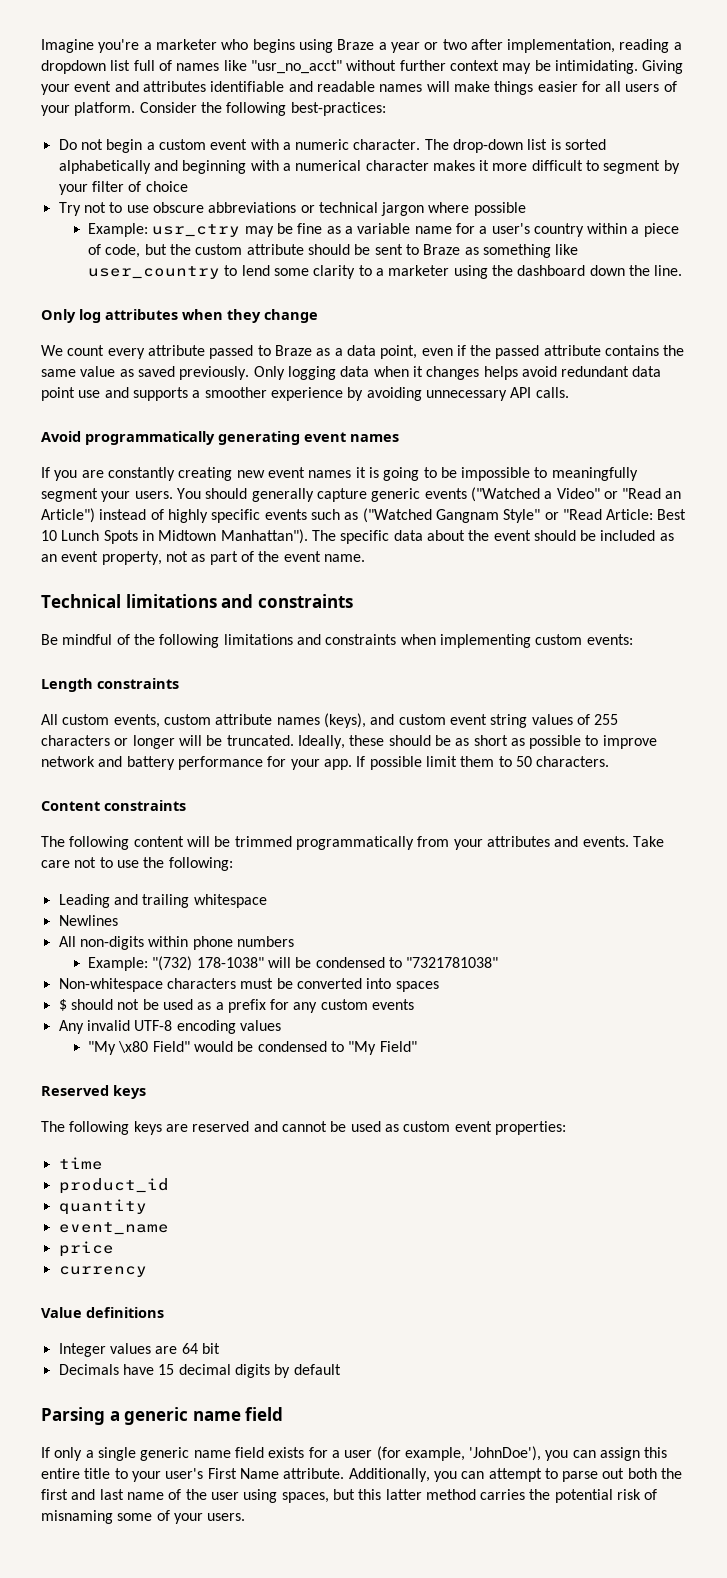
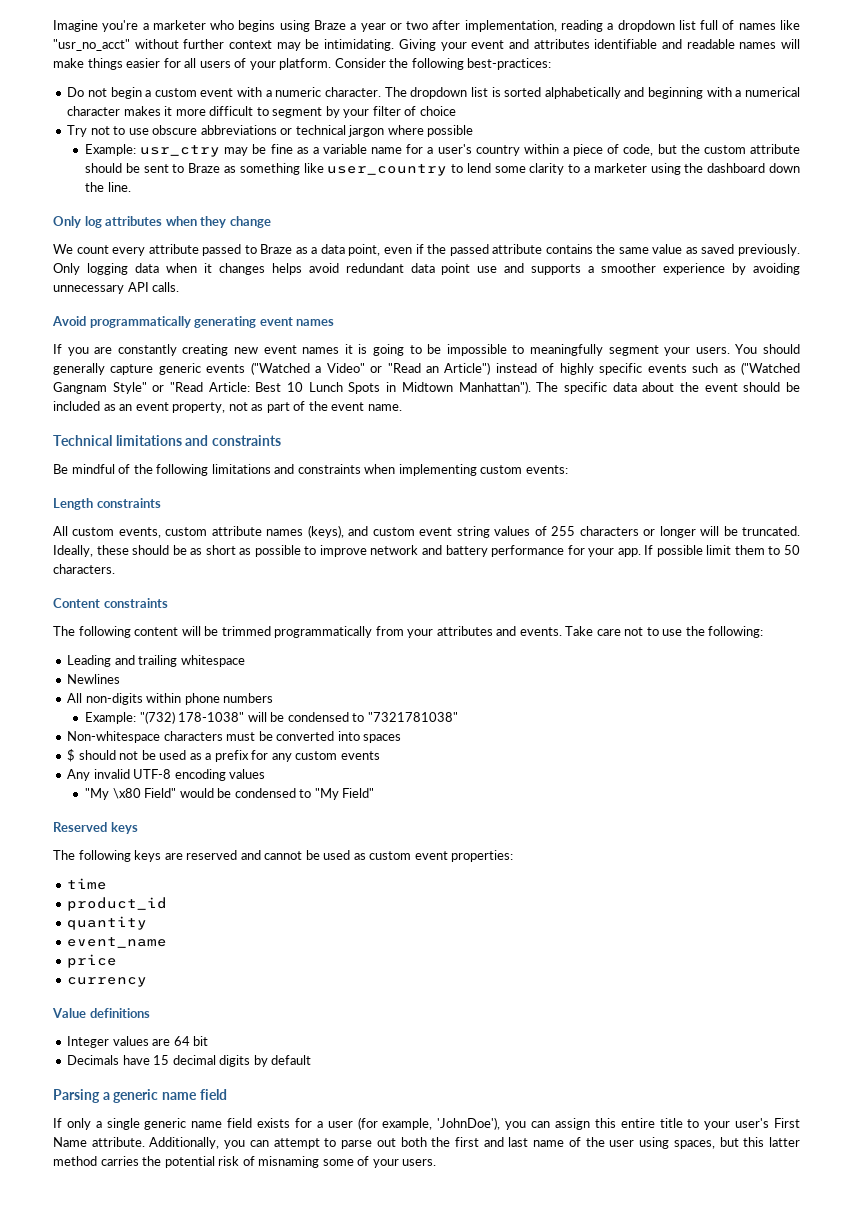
- The drop-down list is sorted alphabetically and beginning with a numerical character makes it more difficult to segment by your filter of choice
+ The dropdown list is sorted alphabetically and beginning with a numerical character makes it more difficult to segment by your filter of choice

